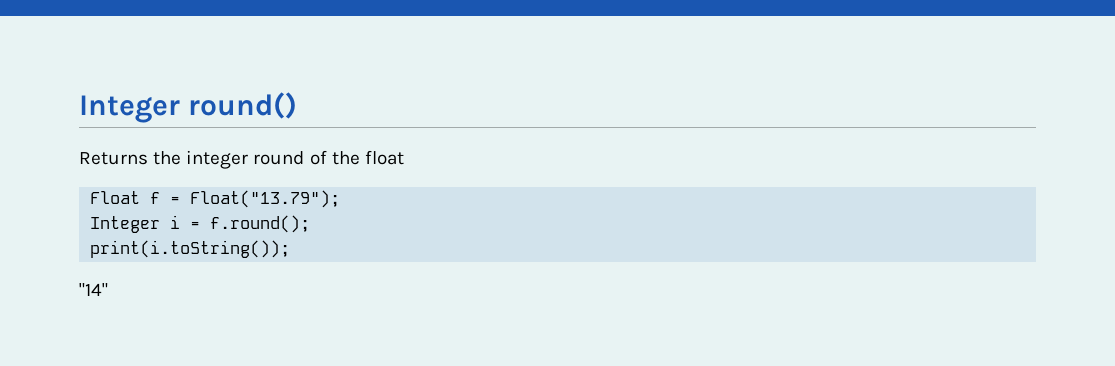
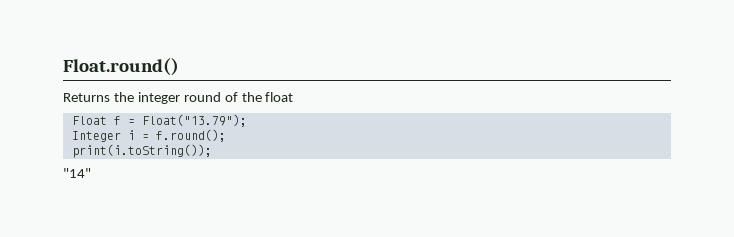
- Integer round()
+ Float.round()

